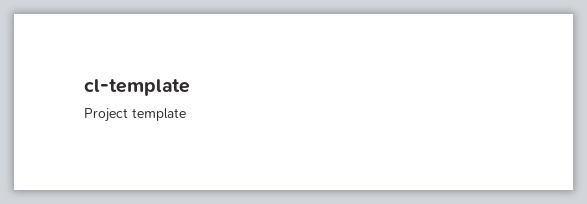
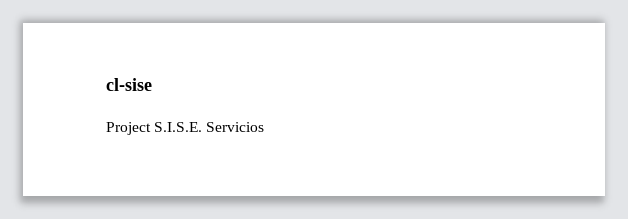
- cl-template
+ cl-sise
- Project template
+ Project S.I.S.E. Servicios

